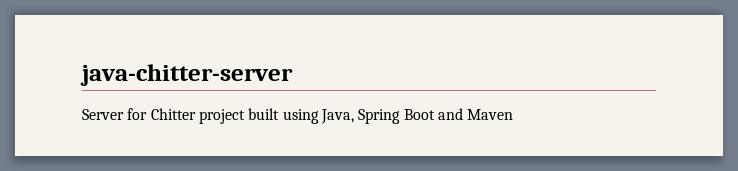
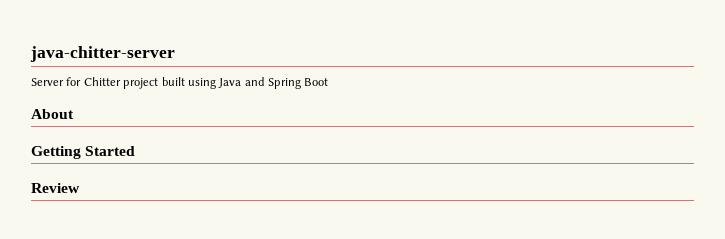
- Server for Chitter project built using Java, Spring Boot and Maven
+ Server for Chitter project built using Java and Spring Boot
+ About
+ Getting Started
+ Review

